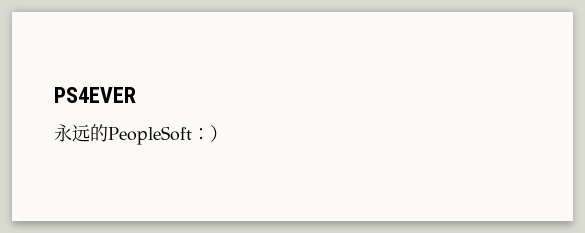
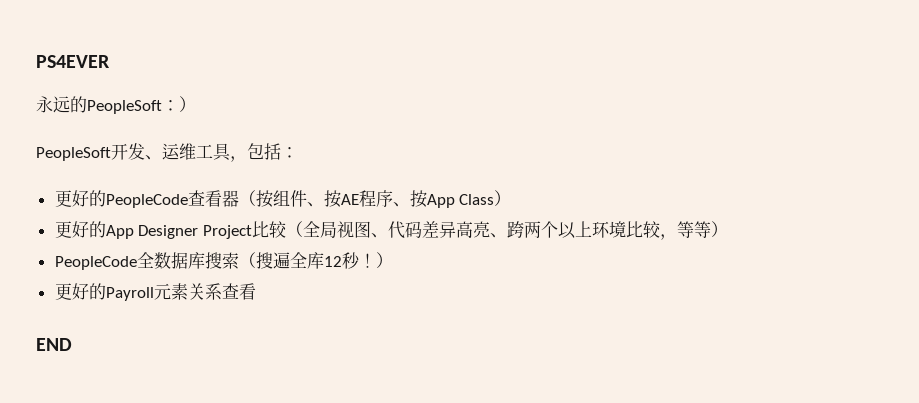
+ PeopleSoft开发、运维工具，包括：
+ 更好的PeopleCode查看器（按组件、按AE程序、按App Class）
+ 更好的App Designer Project比较（全局视图、代码差异高亮、跨两个以上环境比较，等等）
+ PeopleCode全数据库搜索（搜遍全库12秒！）
+ 更好的Payroll元素关系查看
+ END

